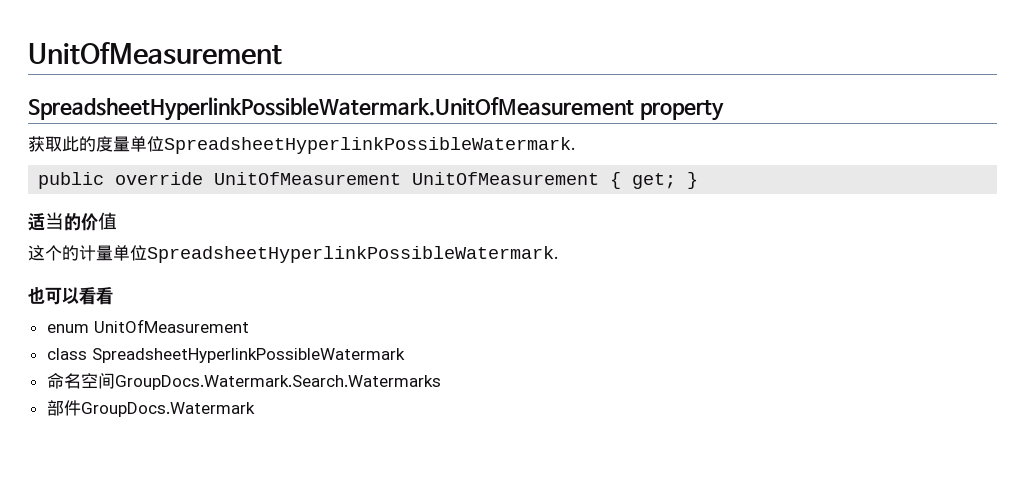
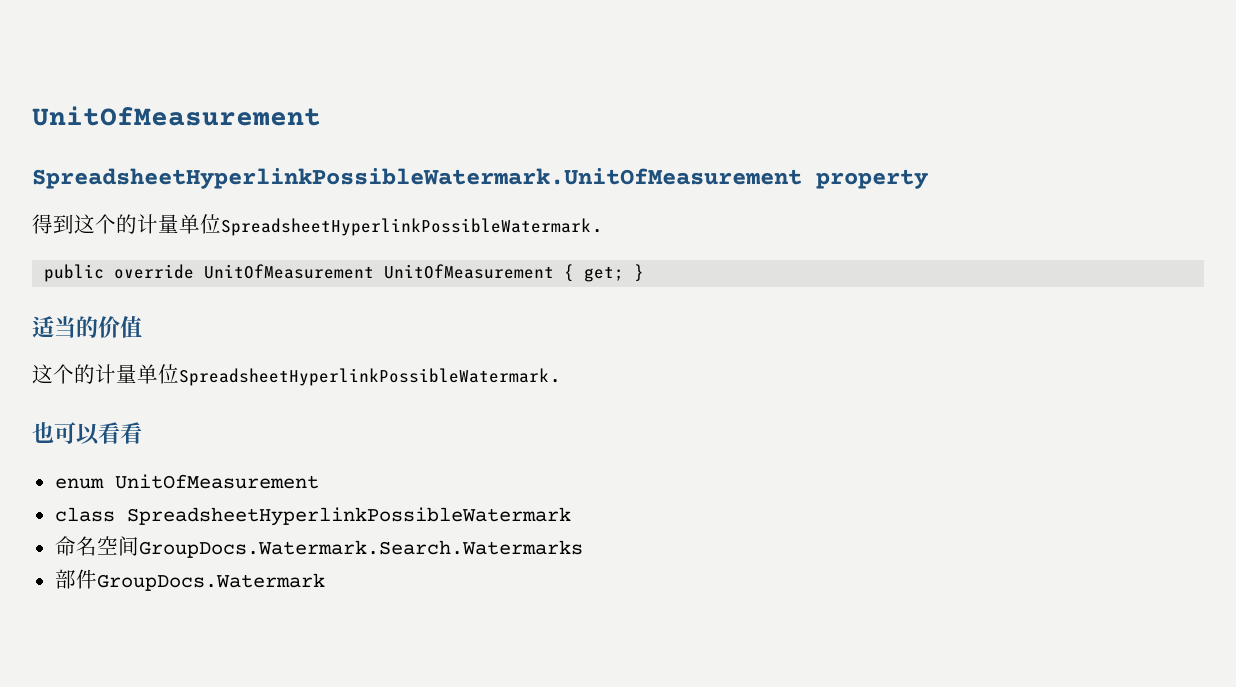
- 获取此的度量单位SpreadsheetHyperlinkPossibleWatermark.
+ 得到这个的计量单位SpreadsheetHyperlinkPossibleWatermark.

